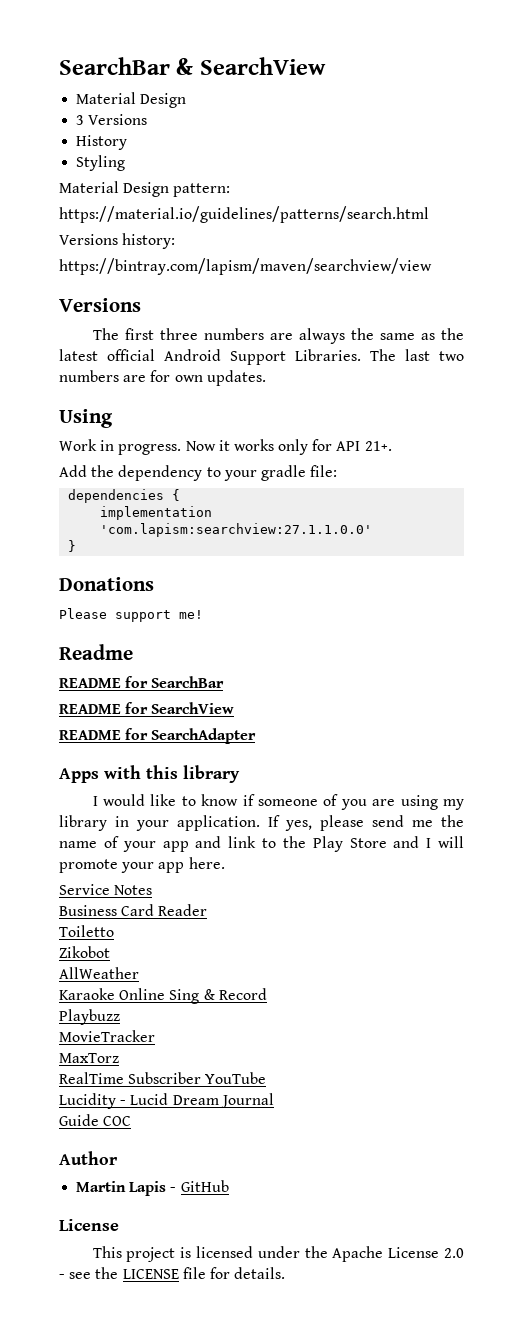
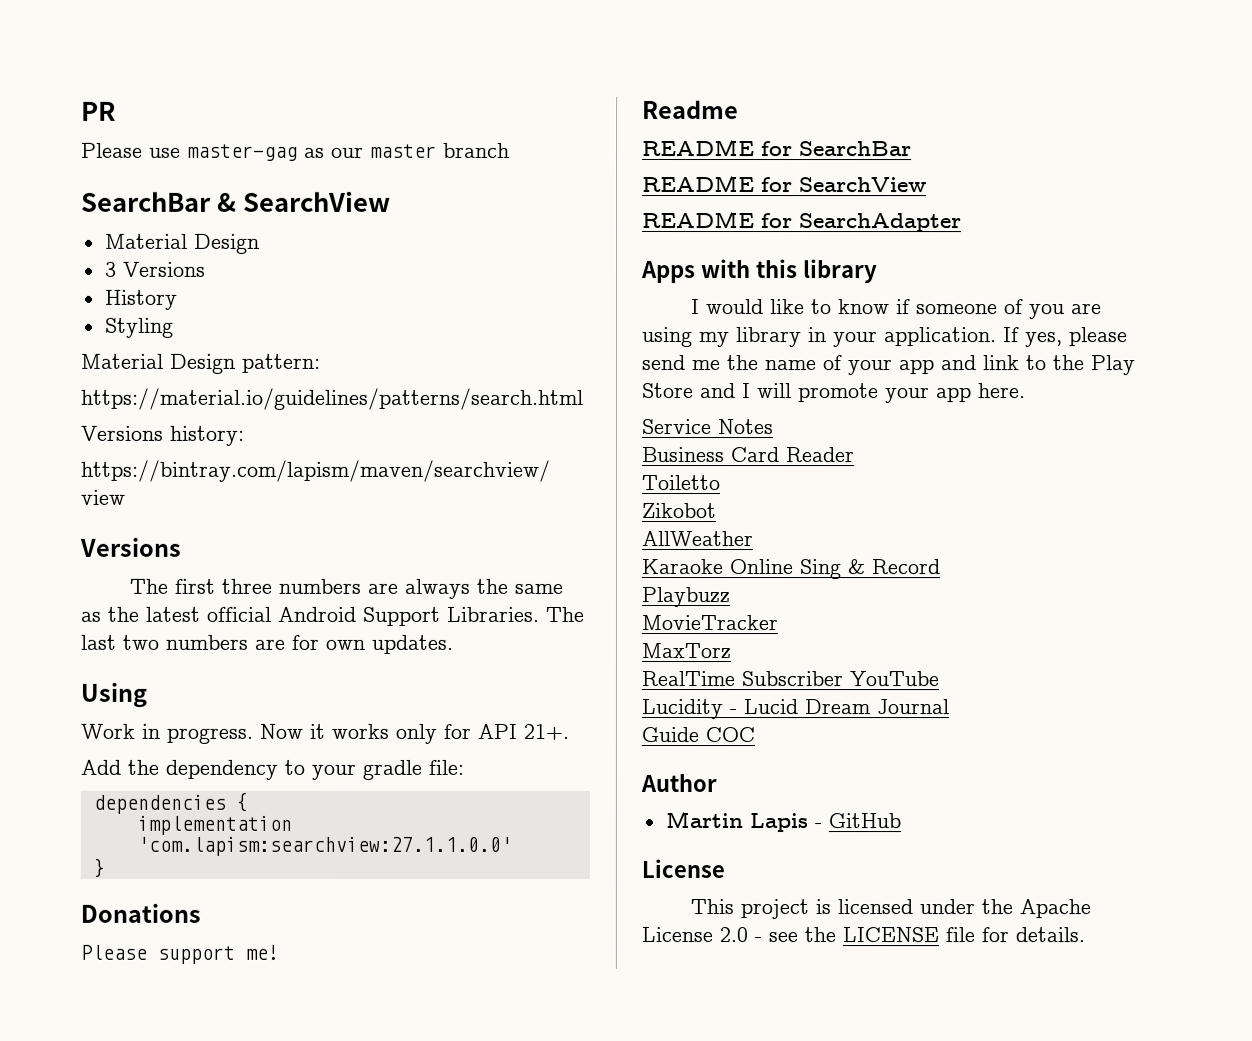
+ PR
+ Please use master-gag as our master branch

